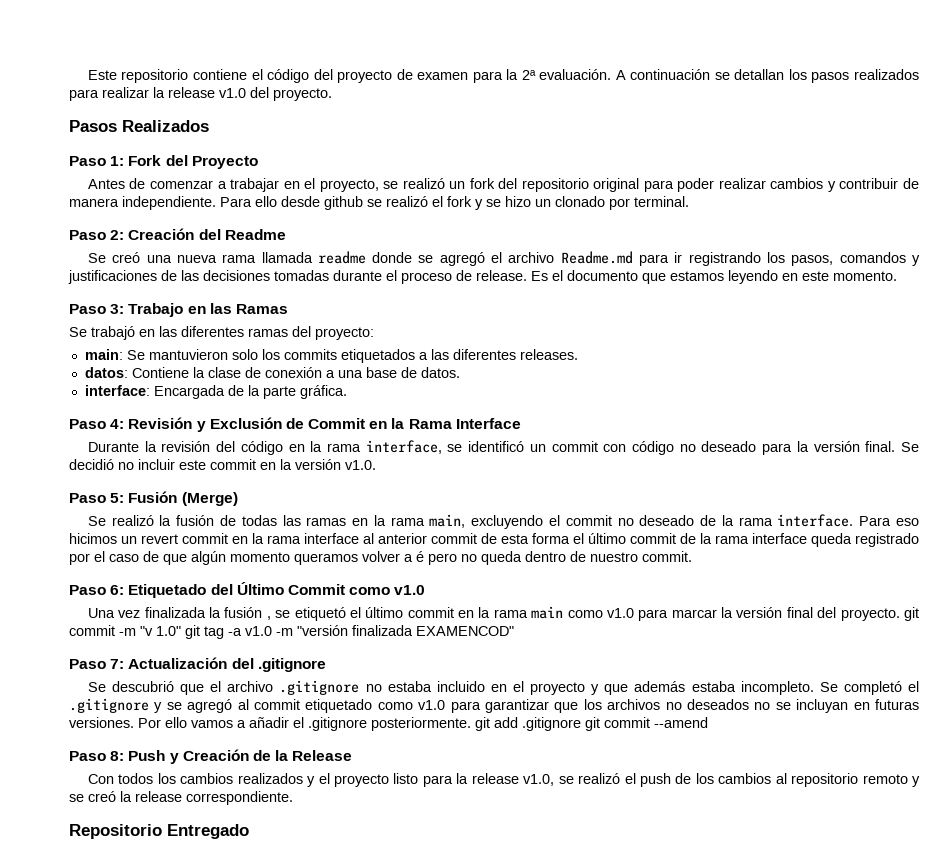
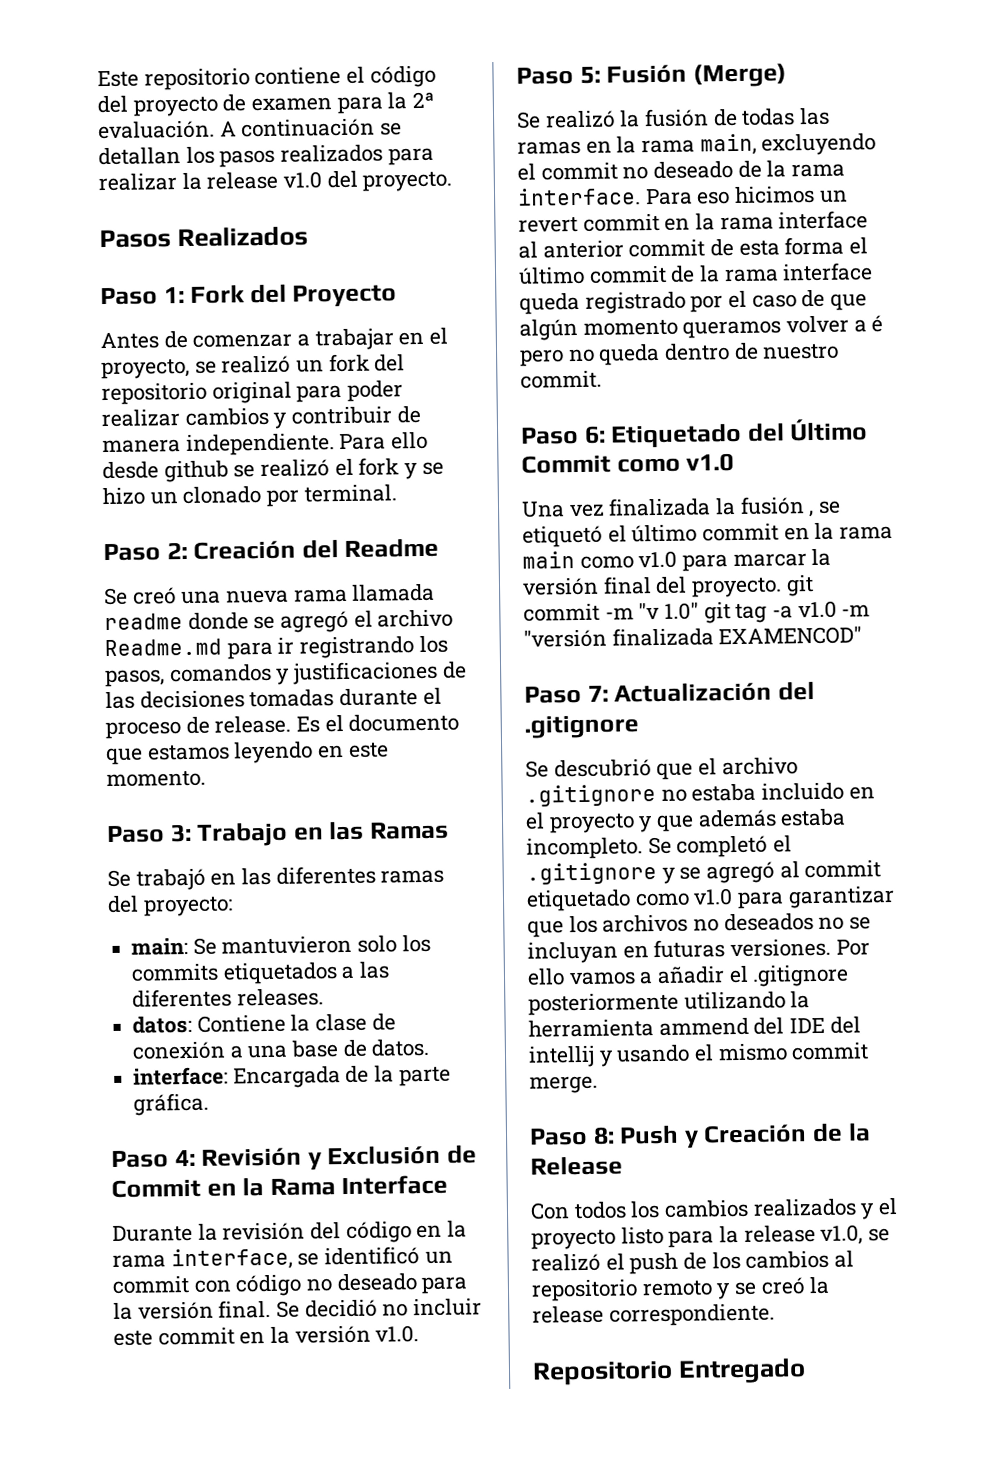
- Por ello vamos a añadir el .gitignore posteriormente. git add .gitignore git commit --amend
+ Por ello vamos a añadir el .gitignore posteriormente utilizando la herramienta ammend del IDE del intellij y usando el mismo commit merge.

